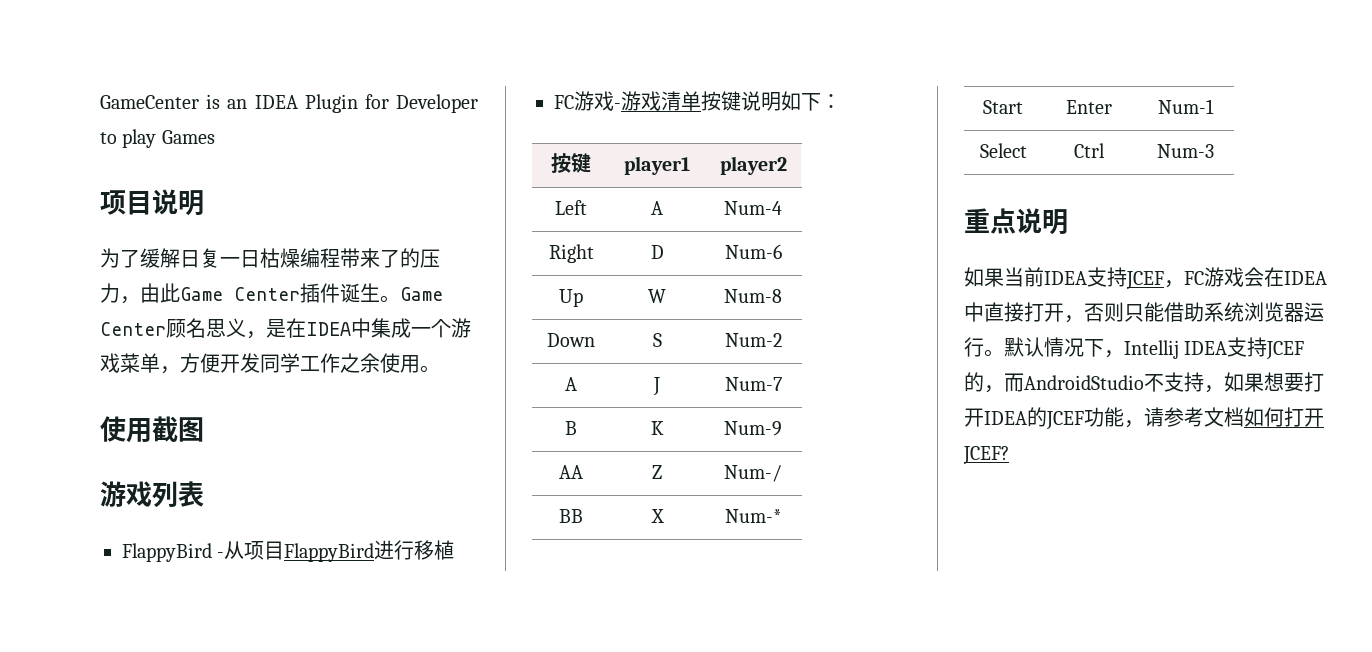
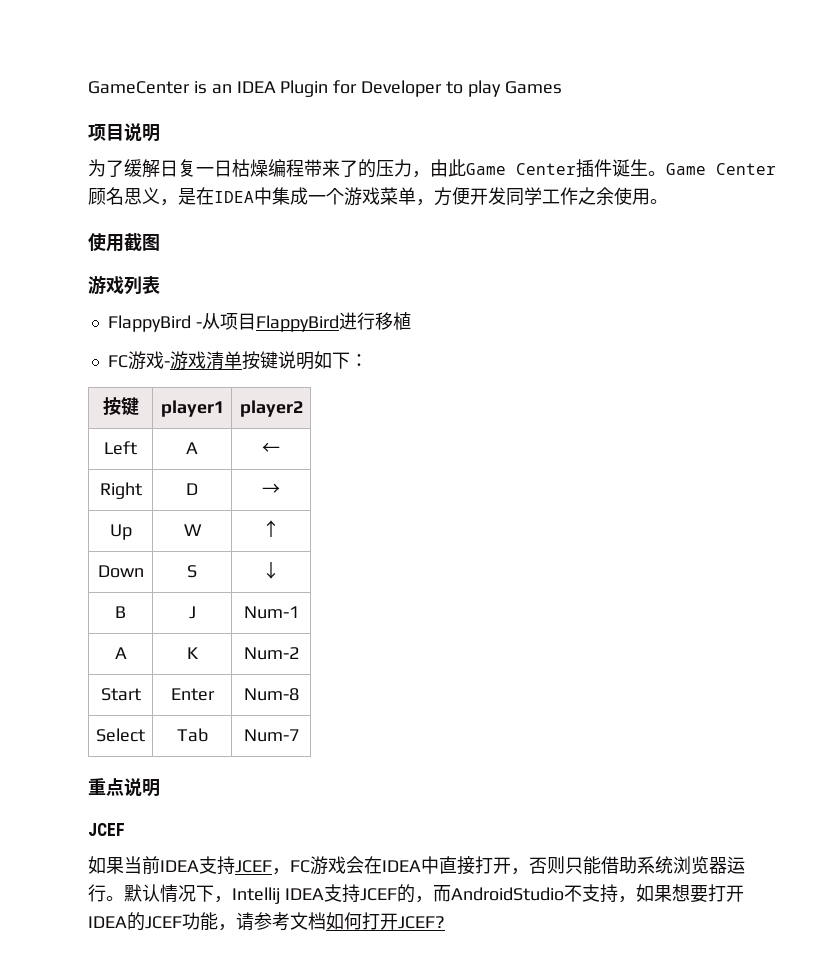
- Left | A | Num-4
+ Left | A | ←
- Right | D | Num-6
+ Right | D | →
- Up | W | Num-8
+ Up | W | ↑
- Down | S | Num-2
- A | J | Num-7
- B | K | Num-9
- AA | Z | Num-/
- BB | X | Num-*
+ Down | S | ↓
+ B | J | Num-1
+ A | K | Num-2
- Start | Enter | Num-1
+ Start | Enter | Num-8
- Select | Ctrl | Num-3
+ Select | Tab | Num-7
  重点说明
+ JCEF

